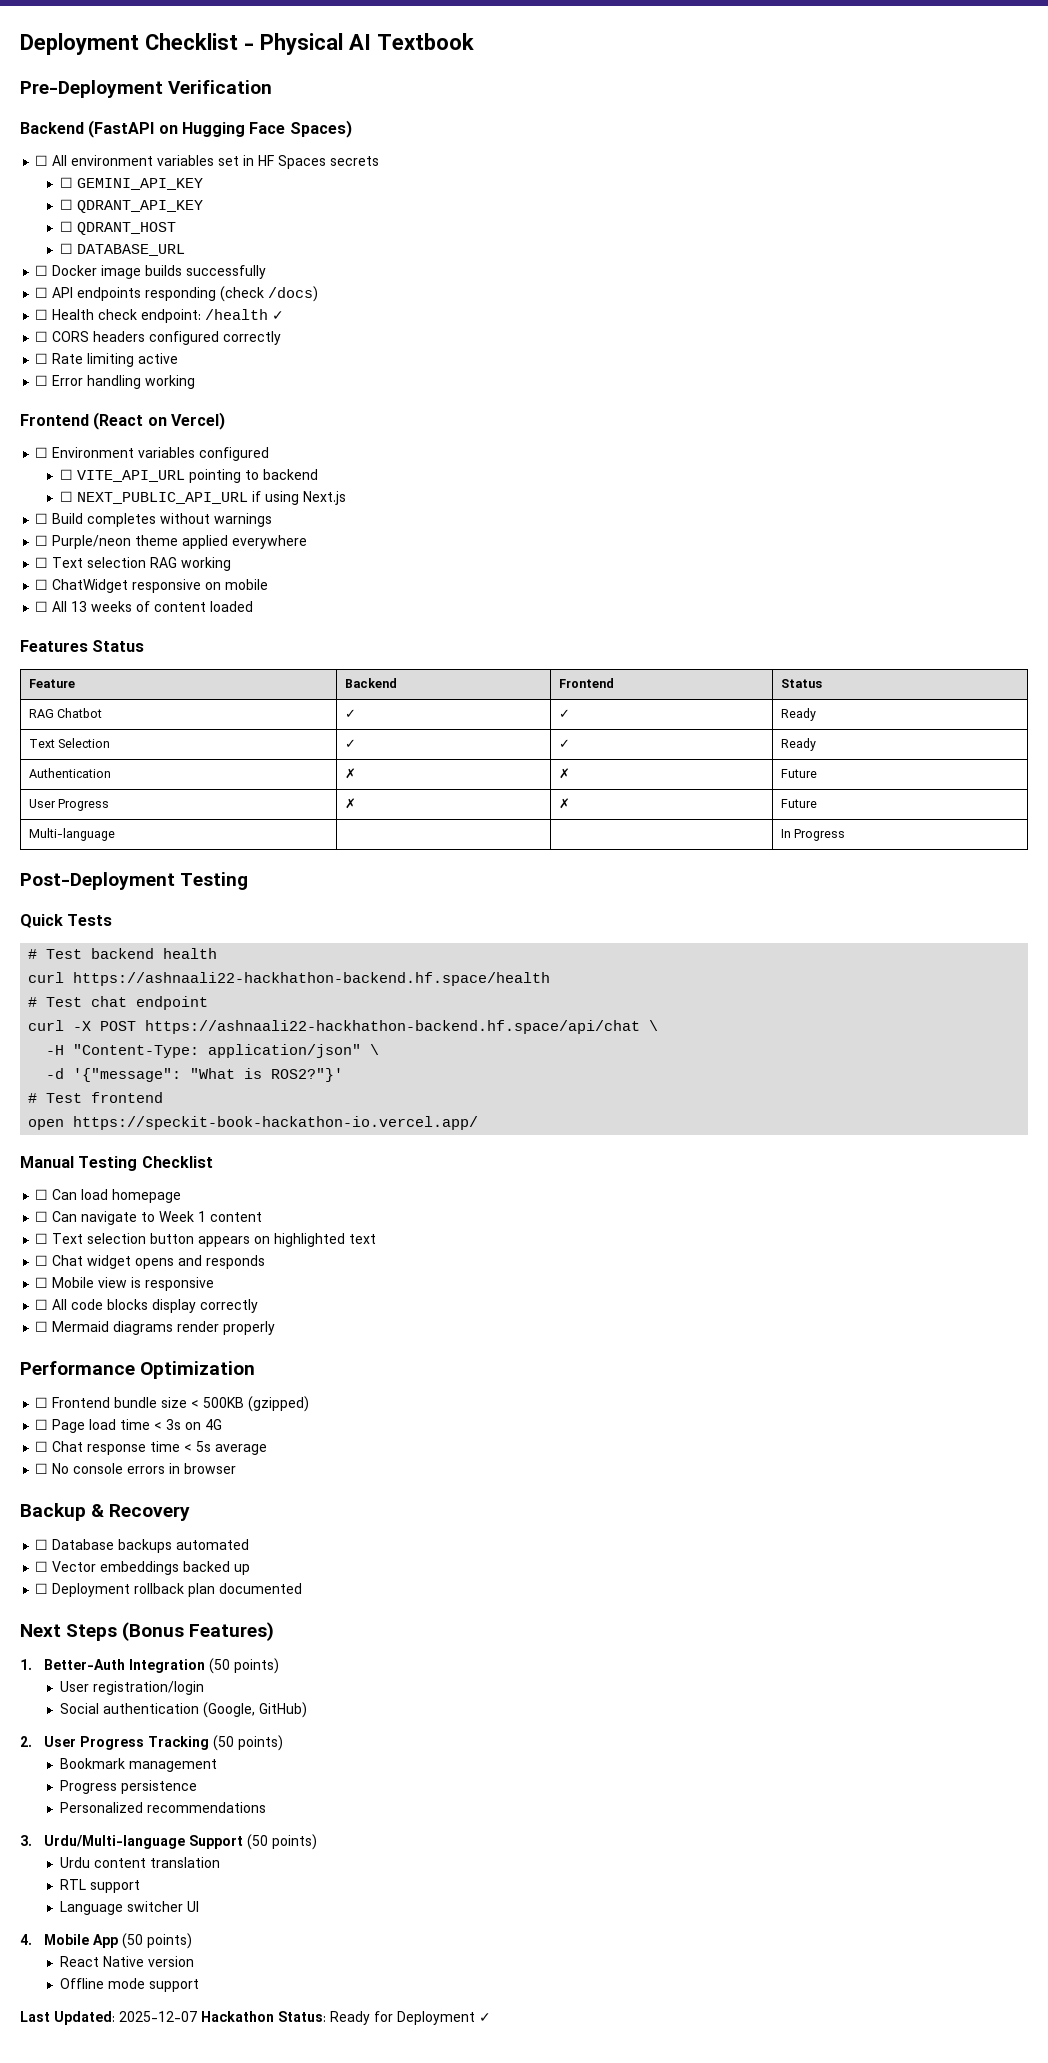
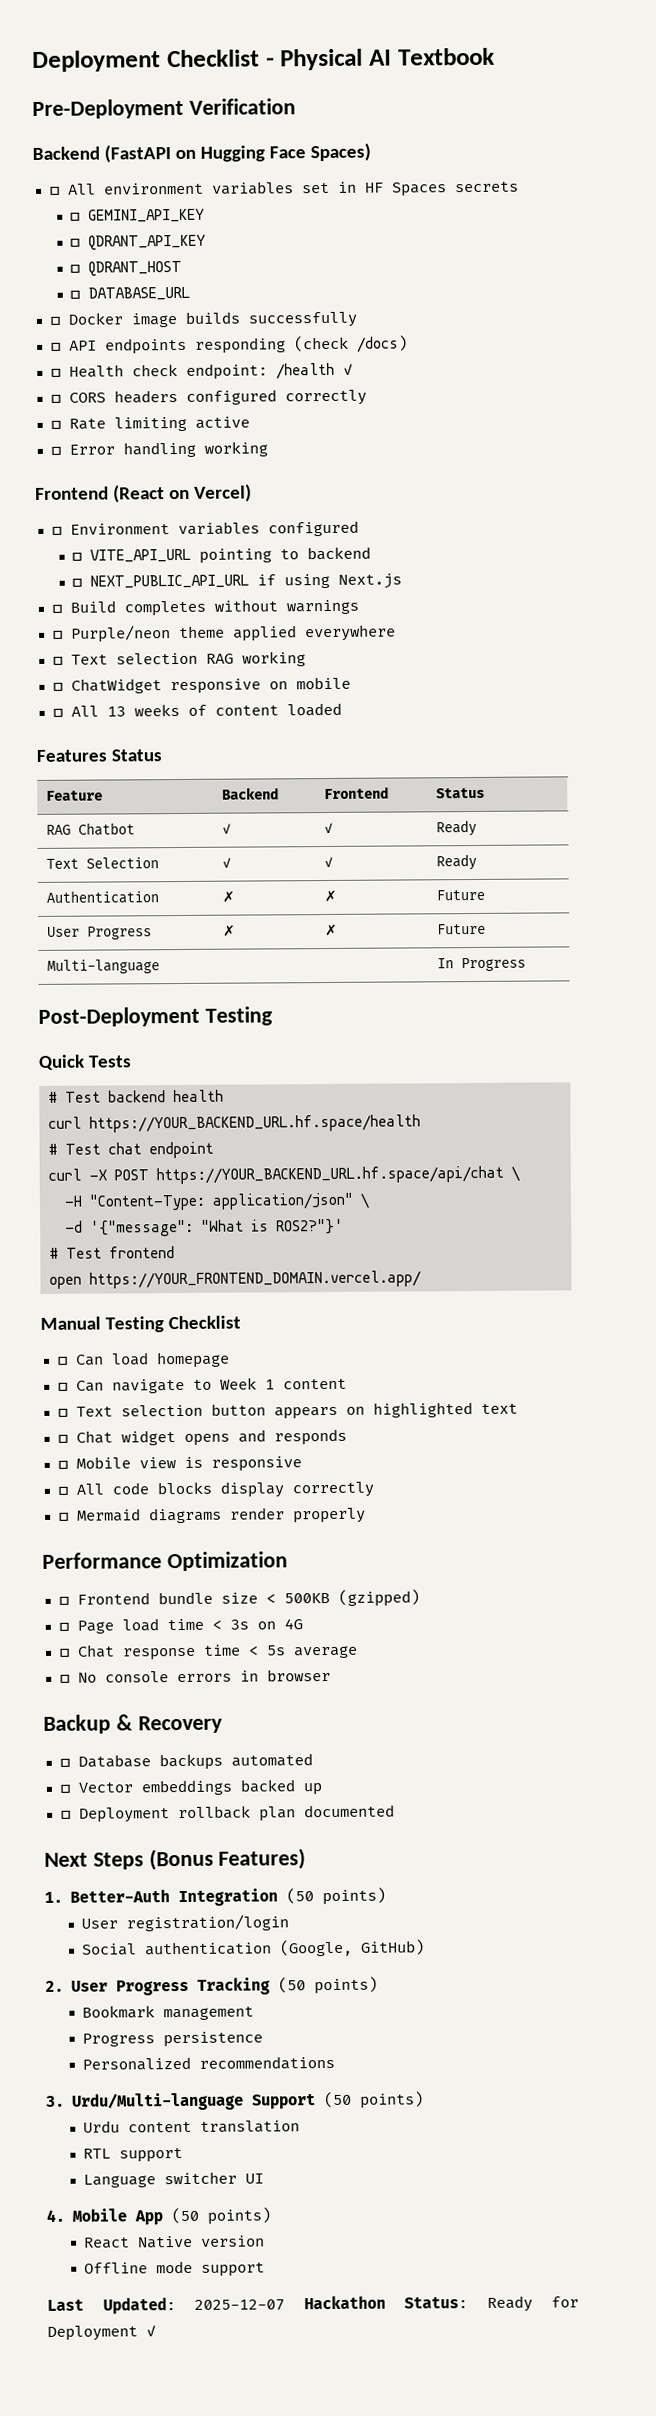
- curl https://ashnaali22-hackhathon-backend.hf.space/health
+ curl https://YOUR_BACKEND_URL.hf.space/health
- curl -X POST https://ashnaali22-hackhathon-backend.hf.space/api/chat \
+ curl -X POST https://YOUR_BACKEND_URL.hf.space/api/chat \
- open https://speckit-book-hackathon-io.vercel.app/
+ open https://YOUR_FRONTEND_DOMAIN.vercel.app/

